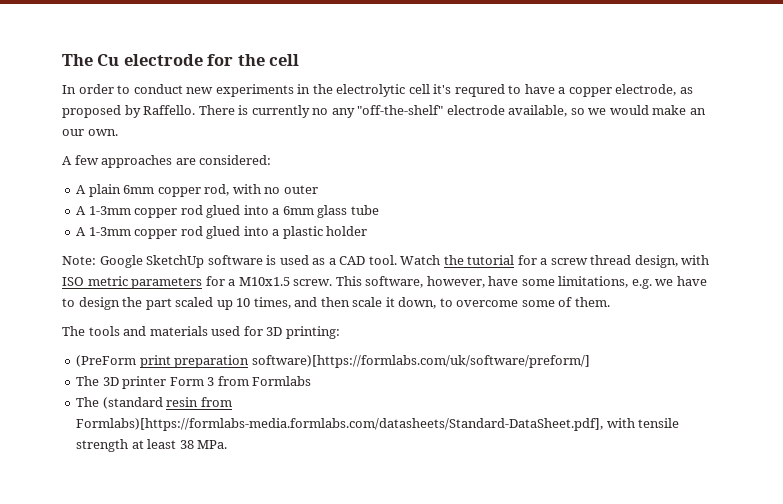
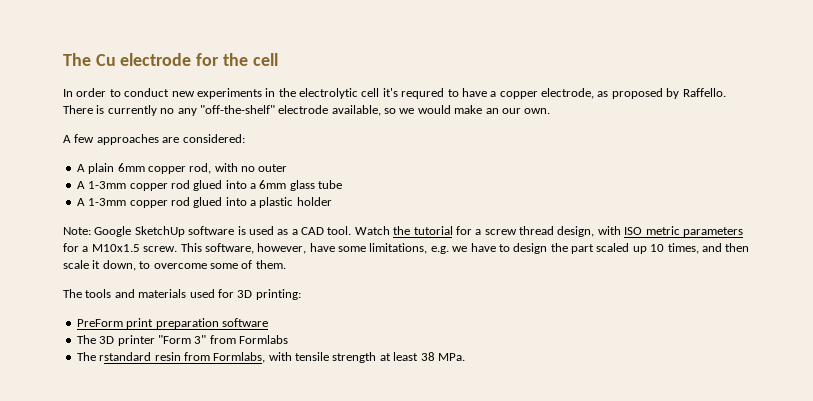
- (PreForm print preparation software)[https://formlabs.com/uk/software/preform/]
+ PreForm print preparation software
- The 3D printer Form 3 from Formlabs
+ The 3D printer "Form 3" from Formlabs
- The (standard resin from Formlabs)[https://formlabs-media.formlabs.com/datasheets/Standard-DataSheet.pdf], with tensile strength at least 38 MPa.
+ The rstandard resin from Formlabs, with tensile strength at least 38 MPa.

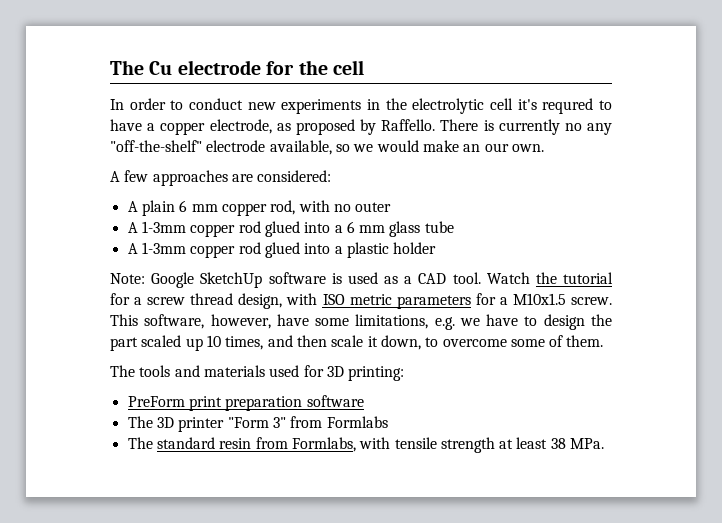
- A plain 6mm copper rod, with no outer
+ A plain 6 mm copper rod, with no outer
- A 1-3mm copper rod glued into a 6mm glass tube
+ A 1-3mm copper rod glued into a 6 mm glass tube
- The rstandard resin from Formlabs, with tensile strength at least 38 MPa.
+ The standard resin from Formlabs, with tensile strength at least 38 MPa.

